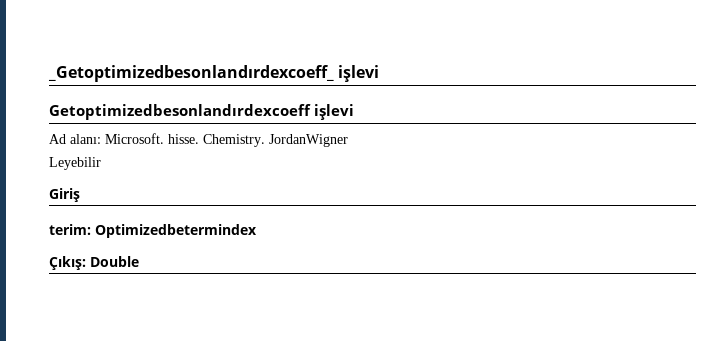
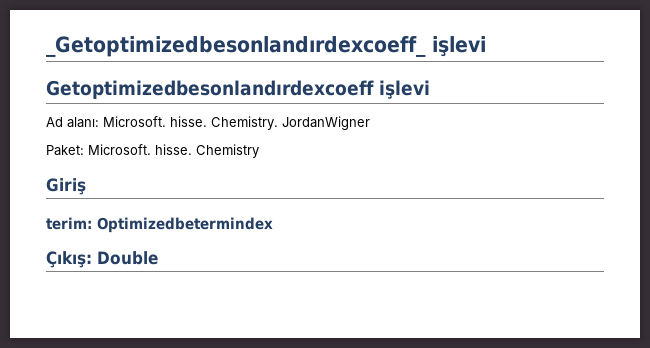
- Leyebilir
+ Paket: Microsoft. hisse. Chemistry

